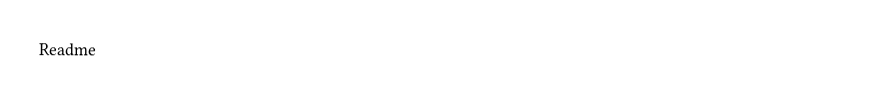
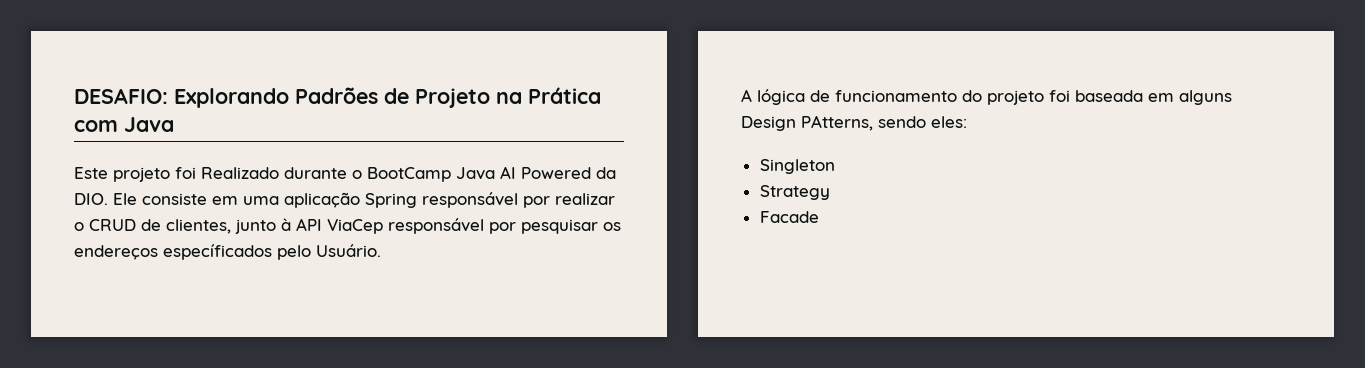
- Readme
+ DESAFIO: Explorando Padrões de Projeto na Prática com Java
+ Este projeto foi Realizado durante o BootCamp Java AI Powered da DIO. Ele consiste em uma aplicação Spring responsável por realizar o CRUD de clientes, junto à API ViaCep responsável por pesquisar os endereços específicados pelo Usuário.
+ A lógica de funcionamento do projeto foi baseada em alguns Design PAtterns, sendo eles:
+ Singleton
+ Strategy
+ Facade

